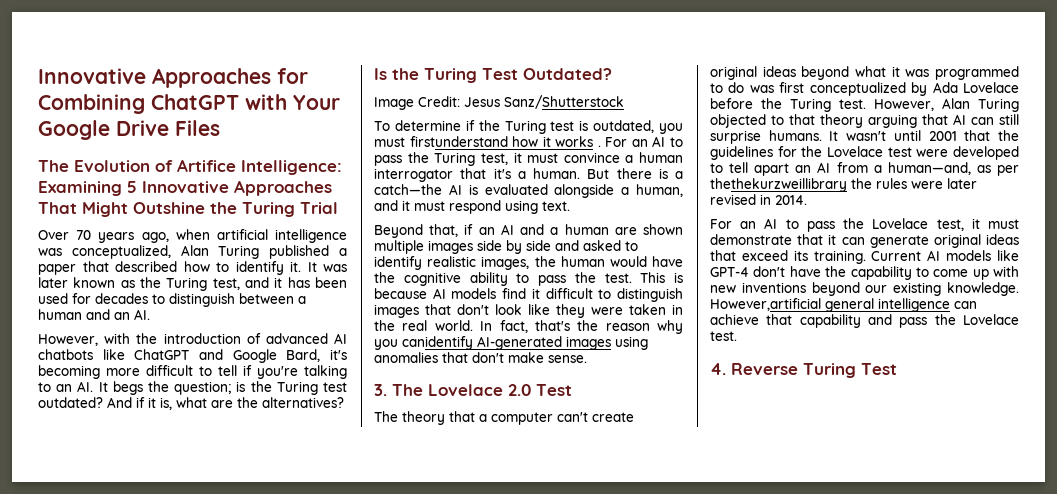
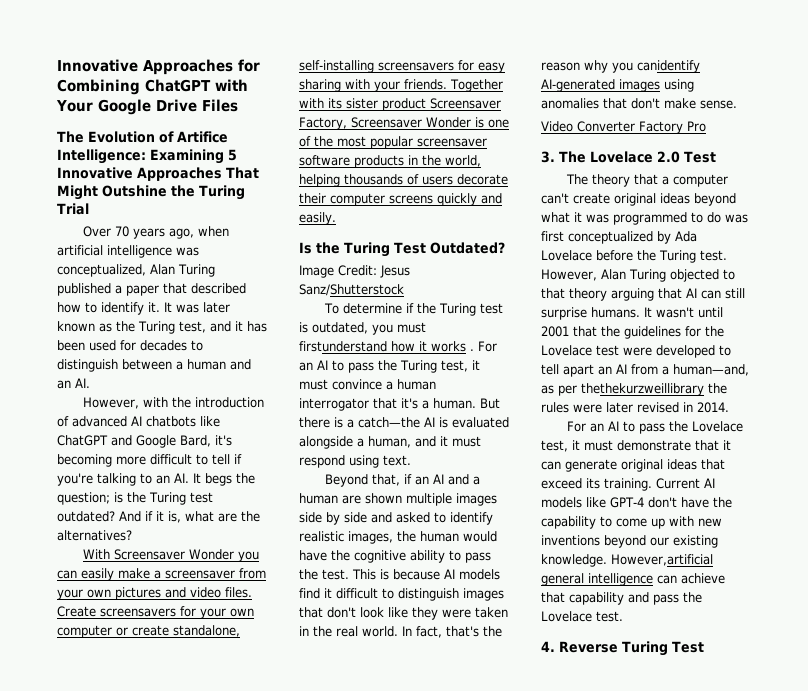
+ With Screensaver Wonder you can easily make a screensaver from your own pictures and video files. Create screensavers for your own computer or create standalone, self-installing screensavers for easy sharing with your friends. Together with its sister product Screensaver Factory, Screensaver Wonder is one of the most popular screensaver software products in the world, helping thousands of users decorate their computer screens quickly and easily.
+ Video Converter Factory Pro

